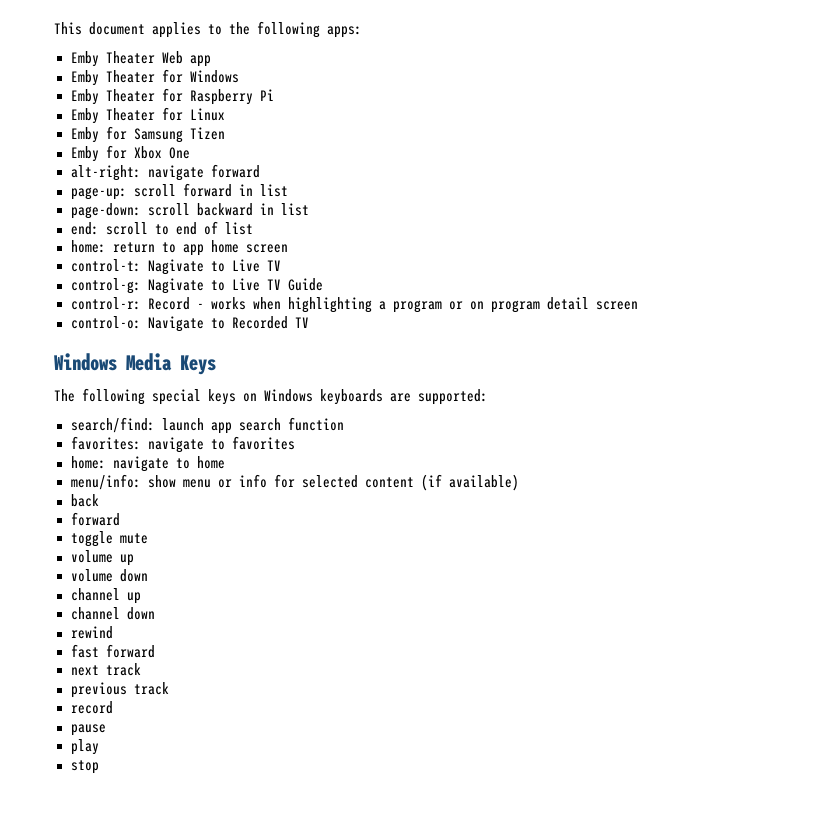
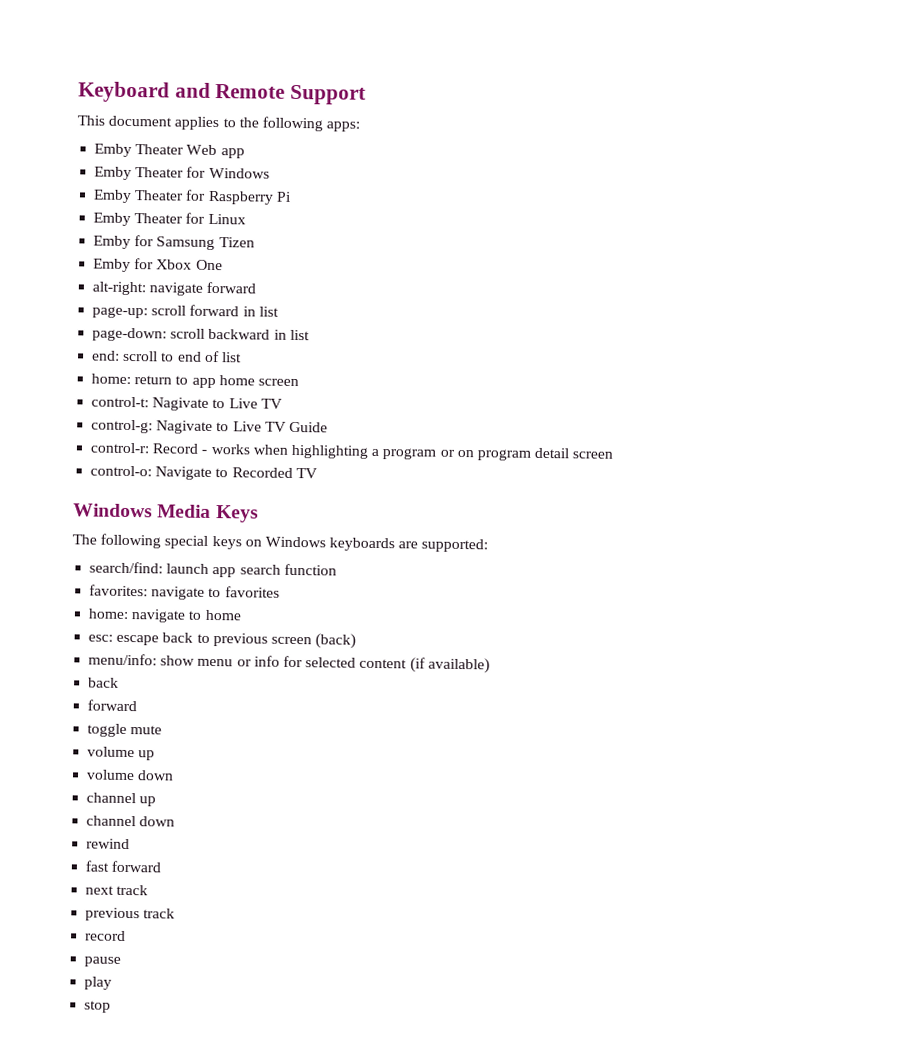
+ Keyboard and Remote Support
+ esc: escape back to previous screen (back)

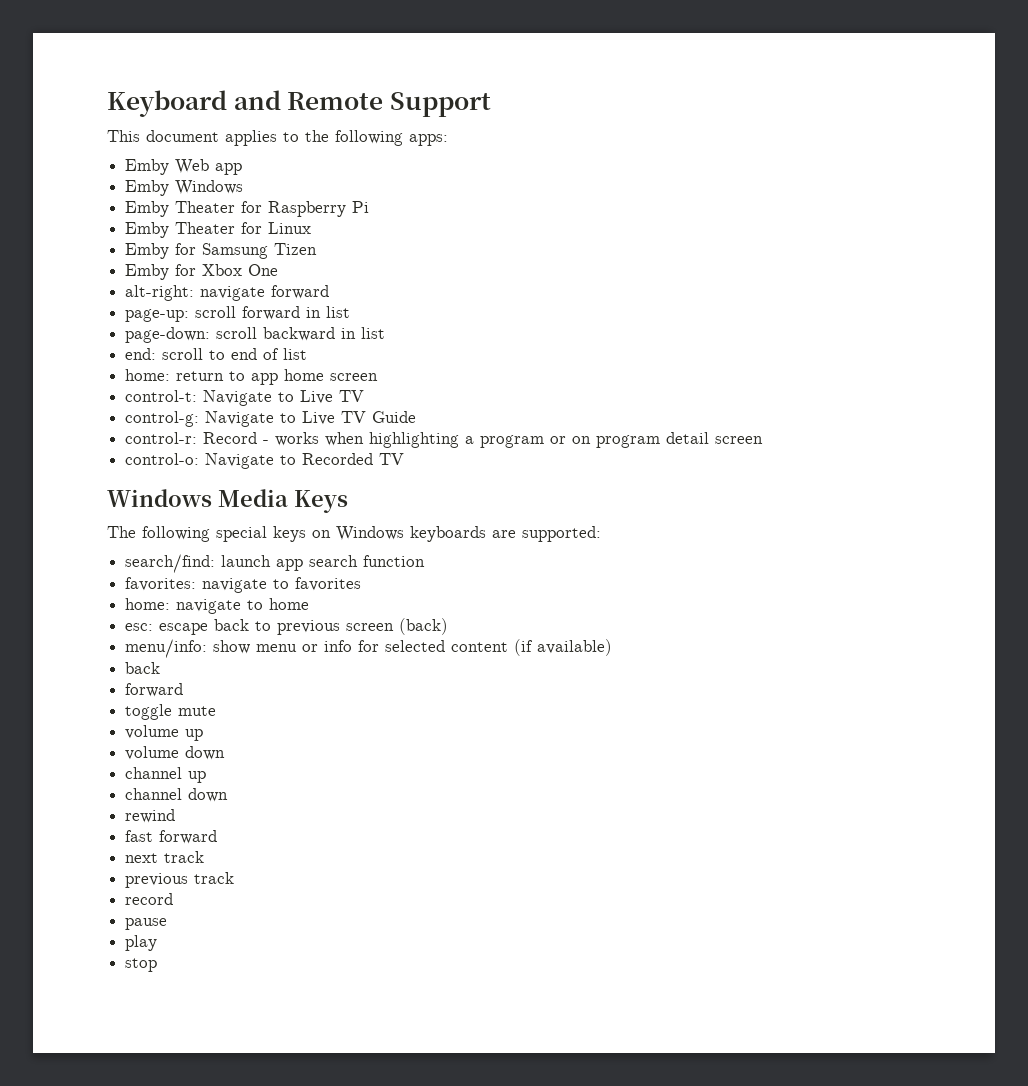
- Emby Theater Web app
+ Emby Web app
- Emby Theater for Windows
+ Emby Windows
- control-t: Nagivate to Live TV
+ control-t: Navigate to Live TV
- control-g: Nagivate to Live TV Guide
+ control-g: Navigate to Live TV Guide

